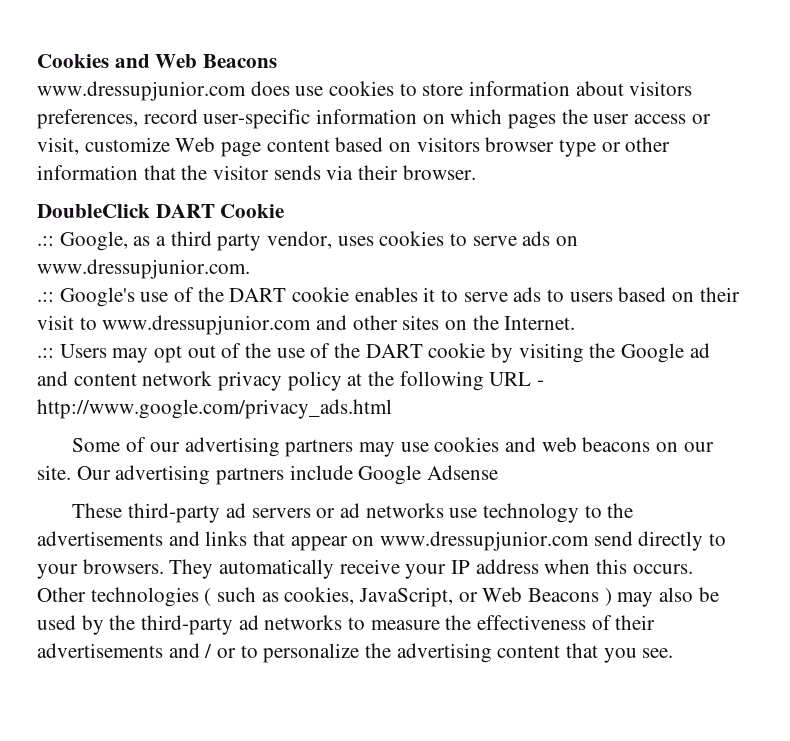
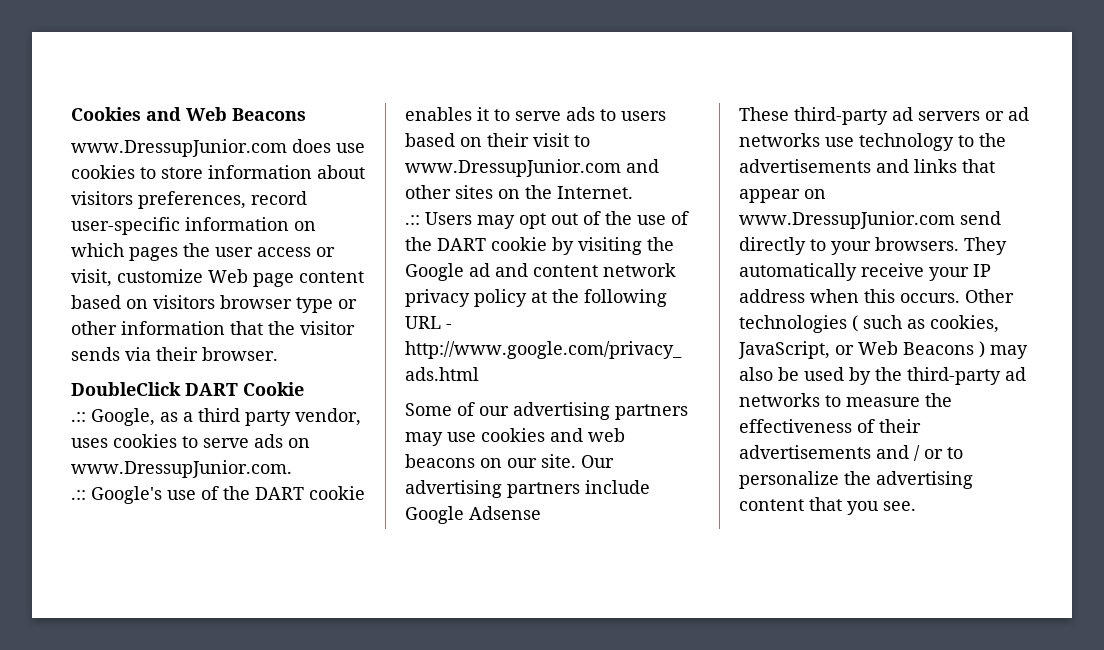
- www.dressupjunior.com does use cookies to store information about visitors preferences, record user-specific information on which pages the user access or visit, customize Web page content based on visitors browser type or other information that the visitor sends via their browser.
+ www.DressupJunior.com does use cookies to store information about visitors preferences, record user-specific information on which pages the user access or visit, customize Web page content based on visitors browser type or other information that the visitor sends via their browser.
- .:: Google, as a third party vendor, uses cookies to serve ads on www.dressupjunior.com.
+ .:: Google, as a third party vendor, uses cookies to serve ads on www.DressupJunior.com.
- .:: Google's use of the DART cookie enables it to serve ads to users based on their visit to www.dressupjunior.com and other sites on the Internet.
+ .:: Google's use of the DART cookie enables it to serve ads to users based on their visit to www.DressupJunior.com and other sites on the Internet.
- These third-party ad servers or ad networks use technology to the advertisements and links that appear on www.dressupjunior.com send directly to your browsers.
+ These third-party ad servers or ad networks use technology to the advertisements and links that appear on www.DressupJunior.com send directly to your browsers.

